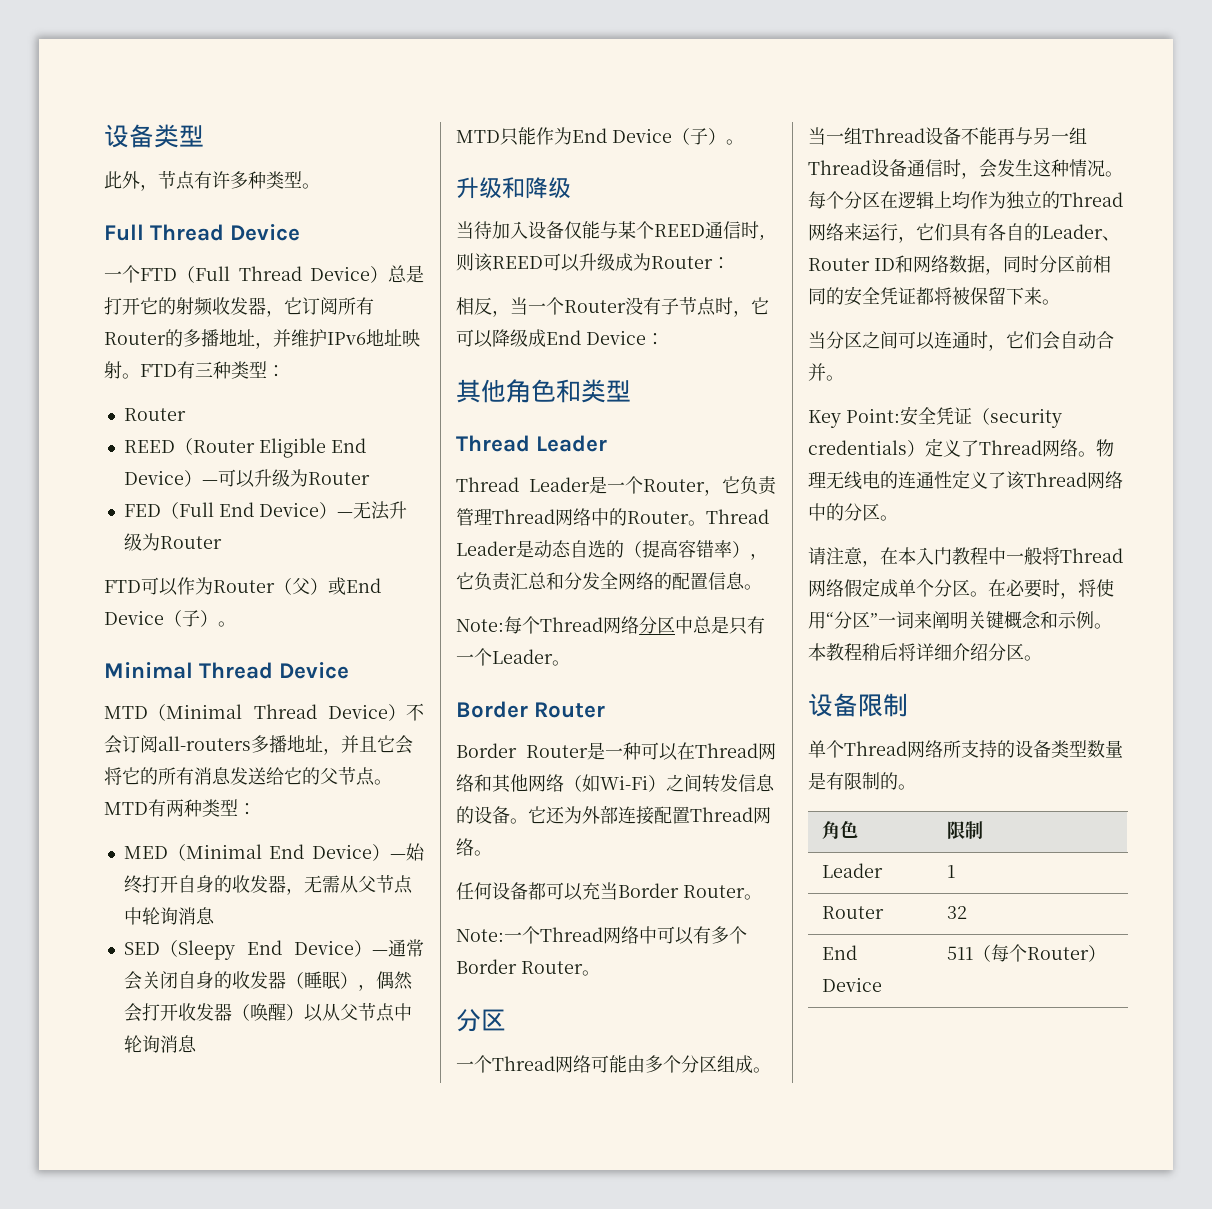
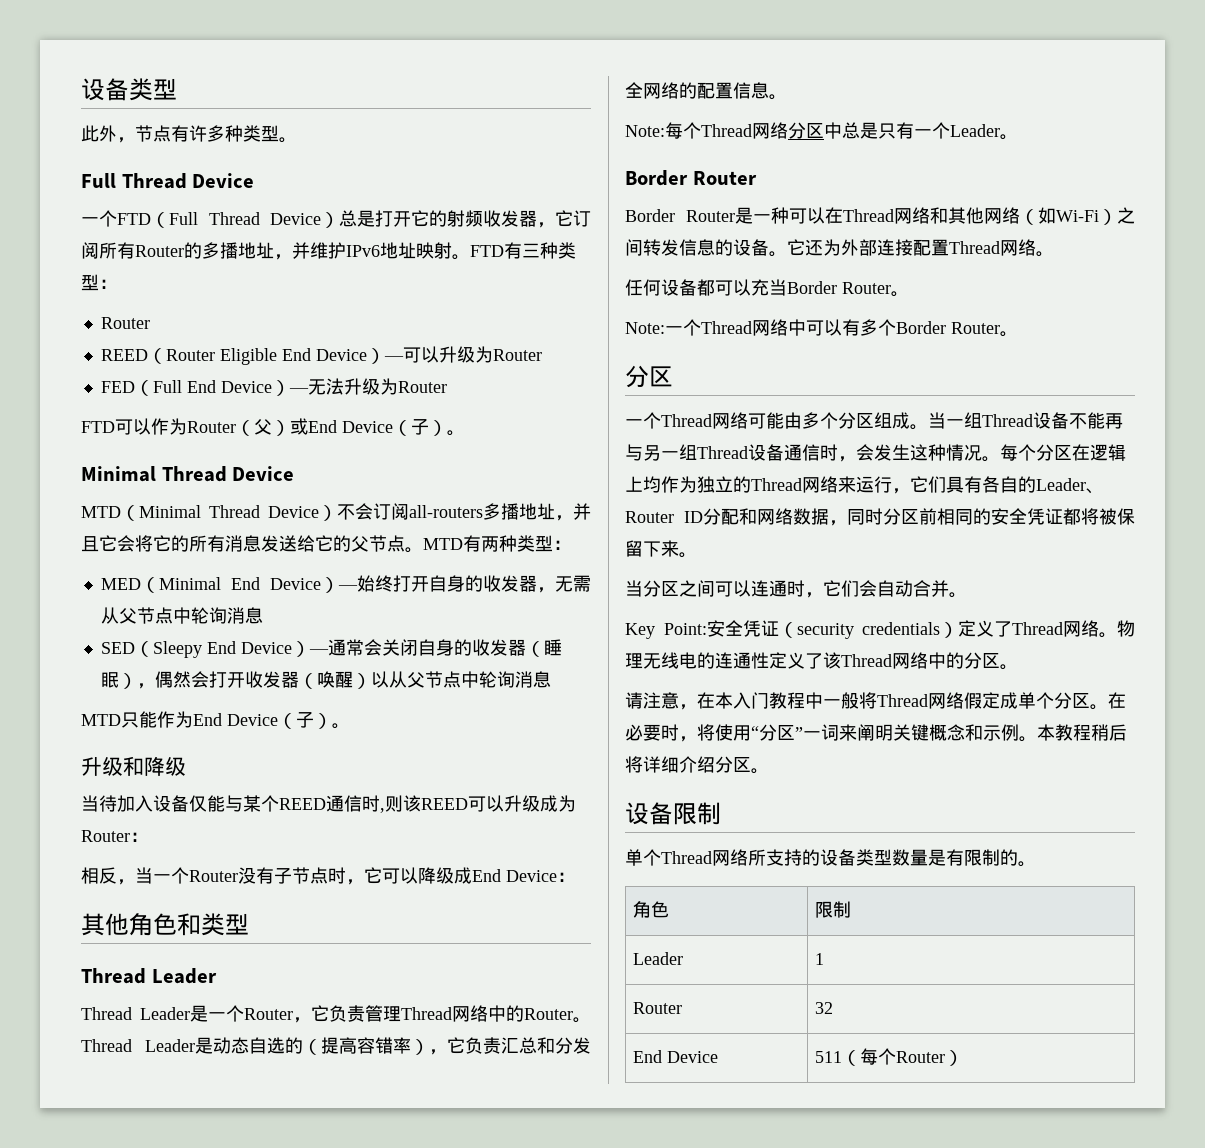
- 每个分区在逻辑上均作为独立的Thread网络来运行，它们具有各自的Leader、Router ID和网络数据，同时分区前相同的安全凭证都将被保留下来。
+ 每个分区在逻辑上均作为独立的Thread网络来运行，它们具有各自的Leader、Router ID分配和网络数据，同时分区前相同的安全凭证都将被保留下来。

